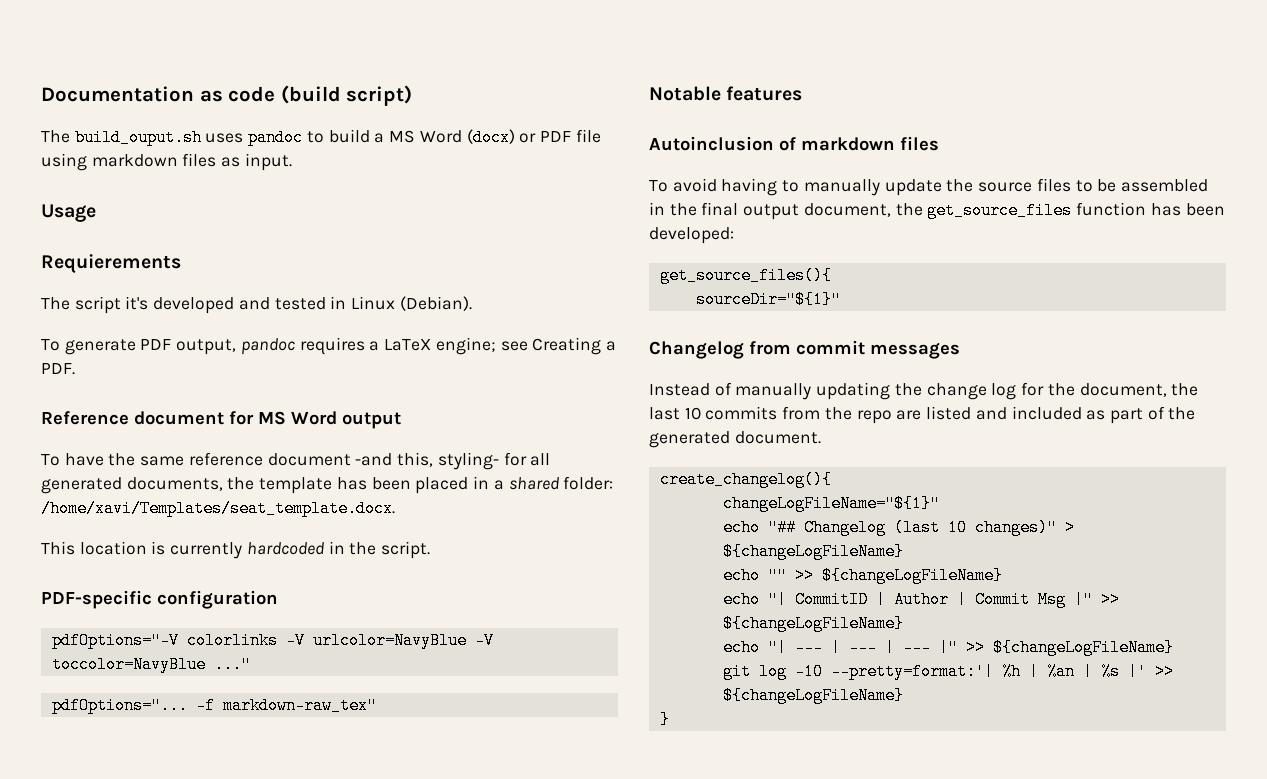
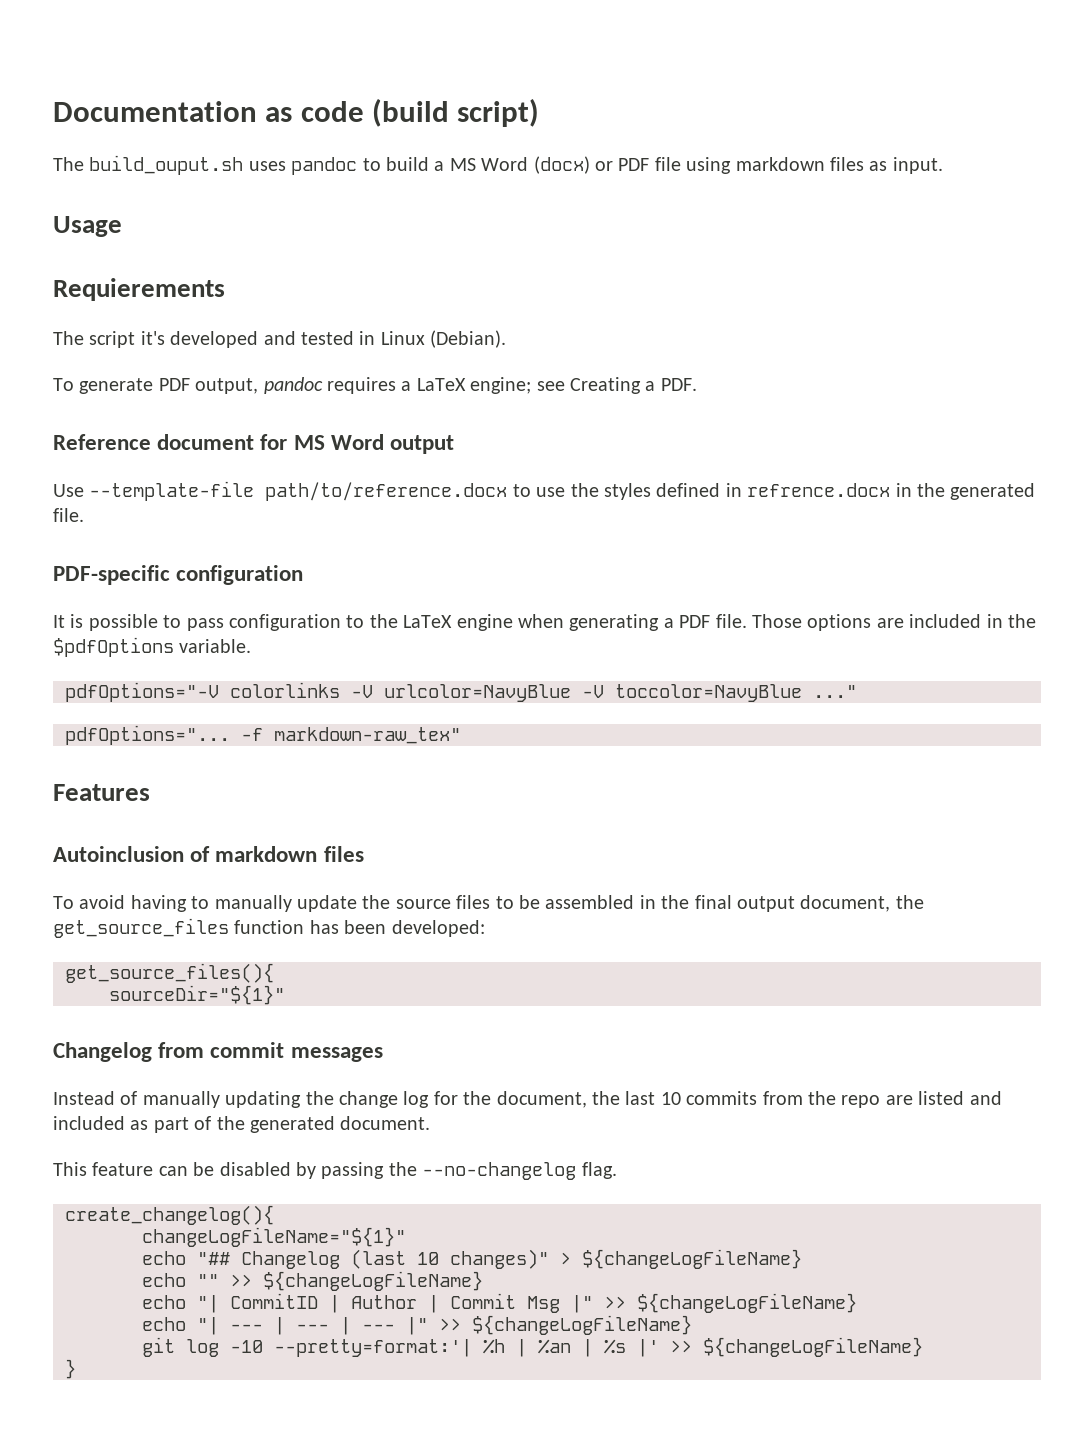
- To have the same reference document -and this, styling- for all generated documents, the template has been placed in a shared folder: /home/xavi/Templates/seat_template.docx.
- This location is currently hardcoded in the script.
+ Use --template-file path/to/reference.docx to use the styles defined in refrence.docx in the generated file.
  PDF-specific configuration
+ It is possible to pass configuration to the LaTeX engine when generating a PDF file. Those options are included in the $pdfOptions variable.
- Notable features
+ Features
+ This feature can be disabled by passing the --no-changelog flag.

